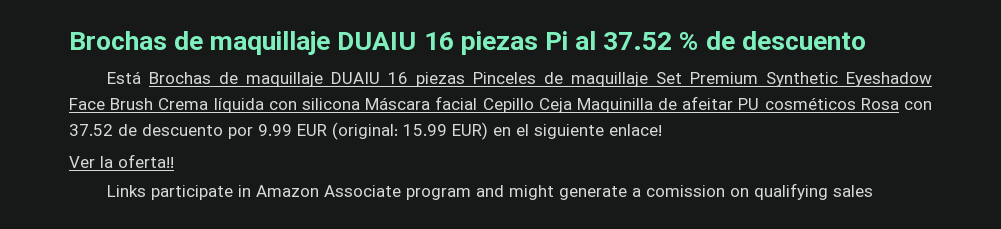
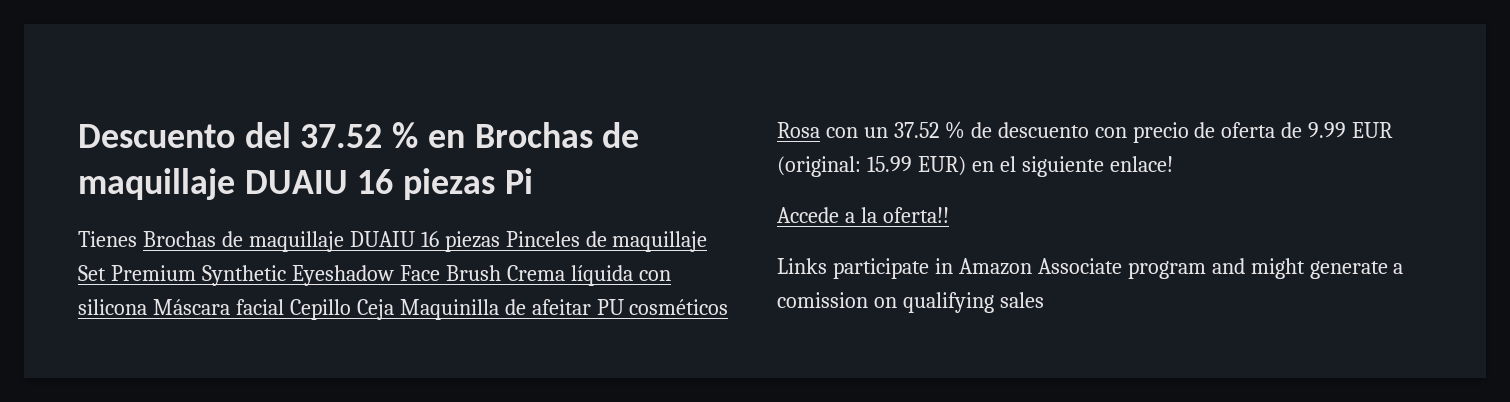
- Brochas de maquillaje DUAIU 16 piezas Pi al 37.52 % de descuento
- Está Brochas de maquillaje DUAIU 16 piezas Pinceles de maquillaje Set Premium Synthetic Eyeshadow Face Brush Crema líquida con silicona Máscara facial Cepillo Ceja Maquinilla de afeitar PU cosméticos Rosa con 37.52 de descuento por 9.99 EUR (original: 15.99 EUR) en el siguiente enlace!
+ Descuento del 37.52 % en Brochas de maquillaje DUAIU 16 piezas Pi
+ Tienes Brochas de maquillaje DUAIU 16 piezas Pinceles de maquillaje Set Premium Synthetic Eyeshadow Face Brush Crema líquida con silicona Máscara facial Cepillo Ceja Maquinilla de afeitar PU cosméticos Rosa con un 37.52 % de descuento con precio de oferta de 9.99 EUR (original: 15.99 EUR) en el siguiente enlace!
- Ver la oferta!!
+ Accede a la oferta!!

